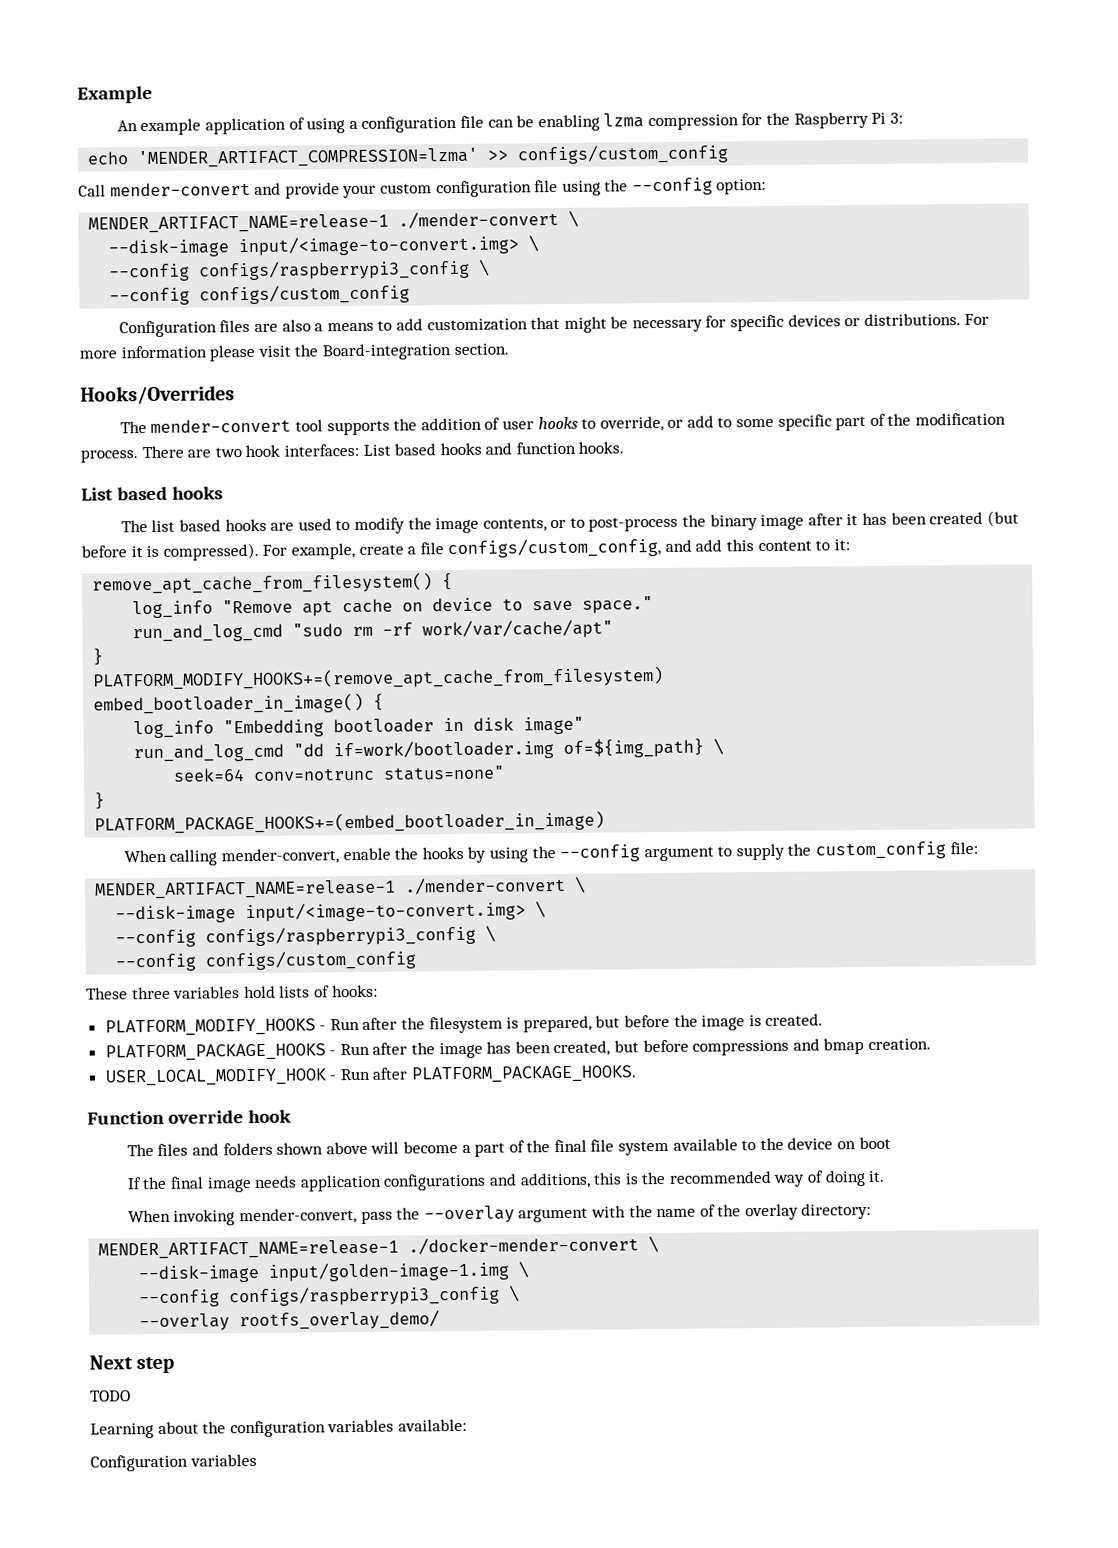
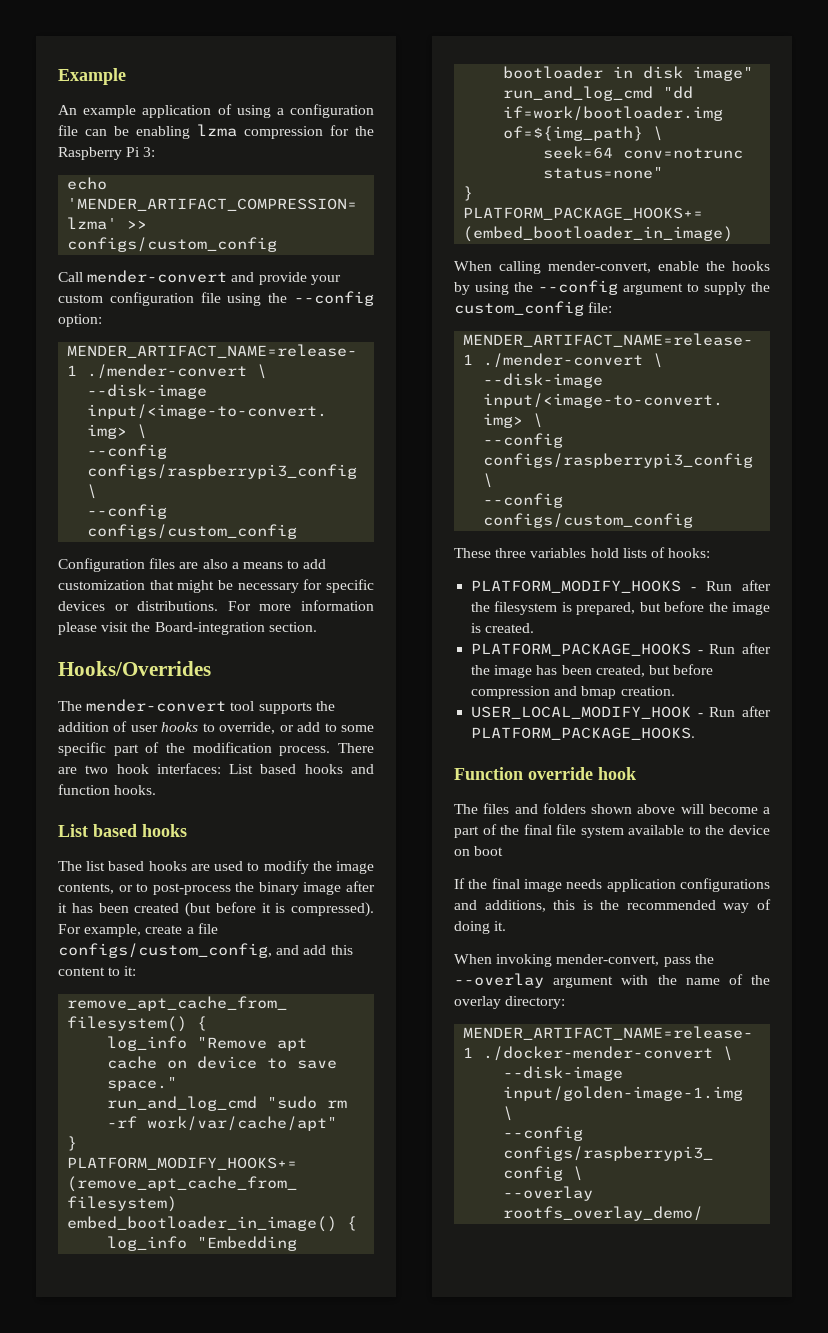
- PLATFORM_PACKAGE_HOOKS - Run after the image has been created, but before compressions and bmap creation.
+ PLATFORM_PACKAGE_HOOKS - Run after the image has been created, but before compression and bmap creation.
- Next step
- TODO
- Learning about the configuration variables available:
- Configuration variables

